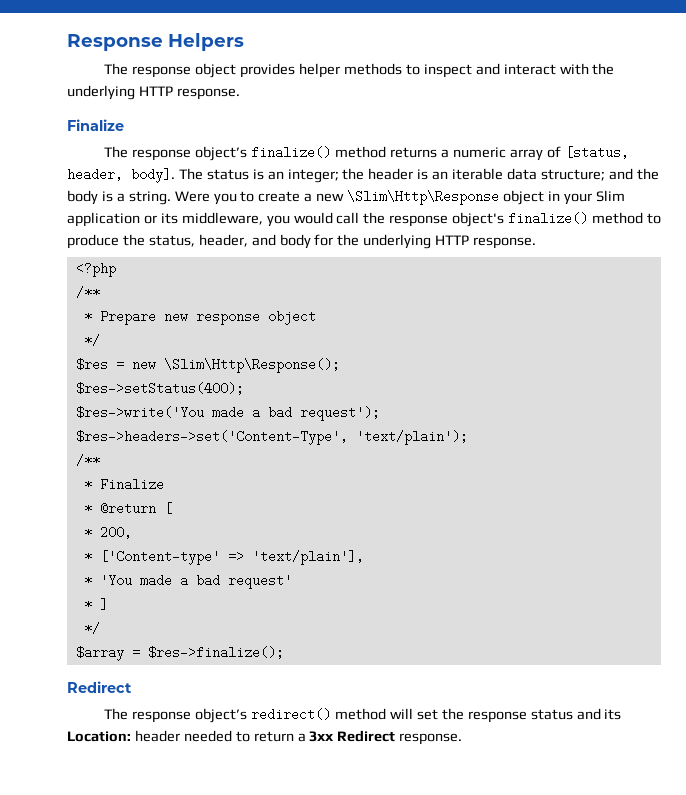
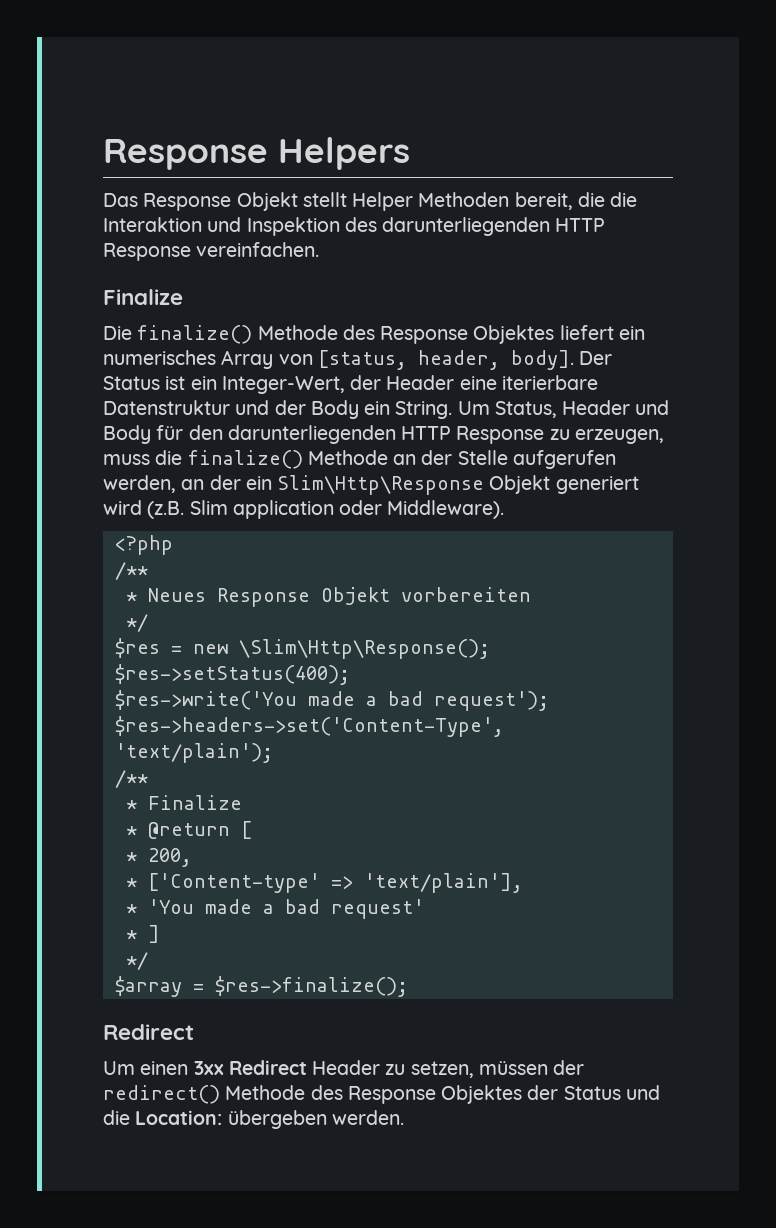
- The response object provides helper methods to inspect and interact with the underlying HTTP response.
+ Das Response Objekt stellt Helper Methoden bereit, die die Interaktion und Inspektion des darunterliegenden HTTP Response vereinfachen.
  Finalize
- The response object’s finalize() method returns a numeric array of [status, header, body]. The status is an integer; the header is an iterable data structure; and the body is a string. Were you to create a new \Slim\Http\Response object in your Slim application or its middleware, you would call the response object's finalize() method to produce the status, header, and body for the underlying HTTP response.
+ Die finalize() Methode des Response Objektes liefert ein numerisches Array von [status, header, body]. Der Status ist ein Integer-Wert, der Header eine iterierbare Datenstruktur und der Body ein String. Um Status, Header und Body für den darunterliegenden HTTP Response zu erzeugen, muss die finalize() Methode an der Stelle aufgerufen werden, an der ein Slim\Http\Response Objekt generiert wird (z.B. Slim application oder Middleware).
- * Prepare new response object
+ * Neues Response Objekt vorbereiten
- The response object’s redirect() method will set the response status and its Location: header needed to return a 3xx Redirect response.
+ Um einen 3xx Redirect Header zu setzen, müssen der redirect() Methode des Response Objektes der Status und die Location: übergeben werden.

